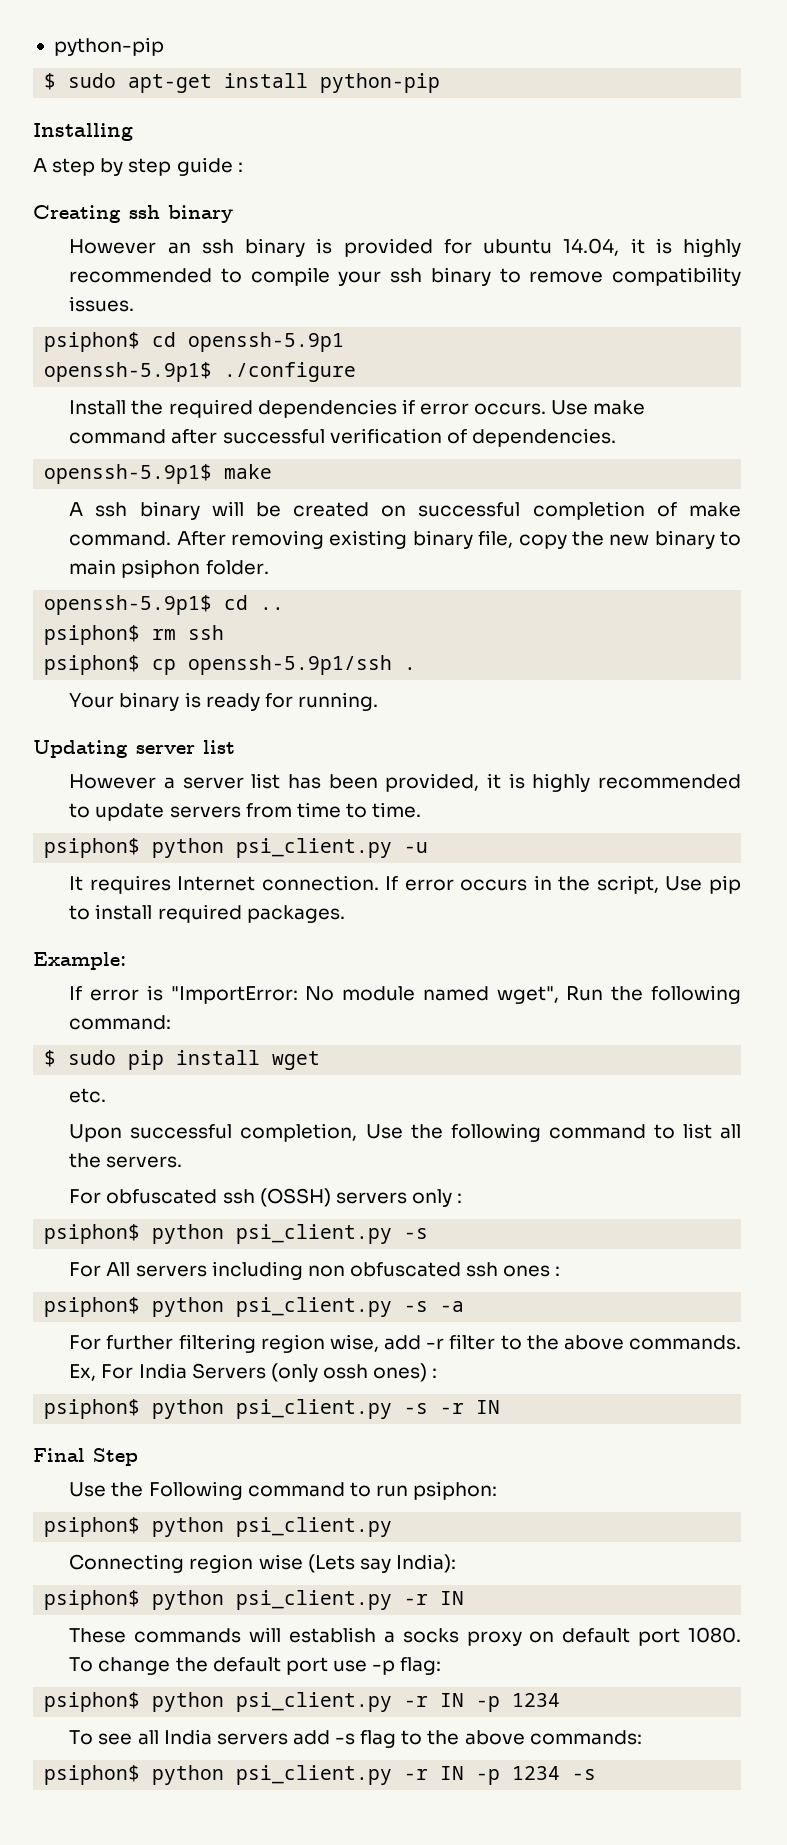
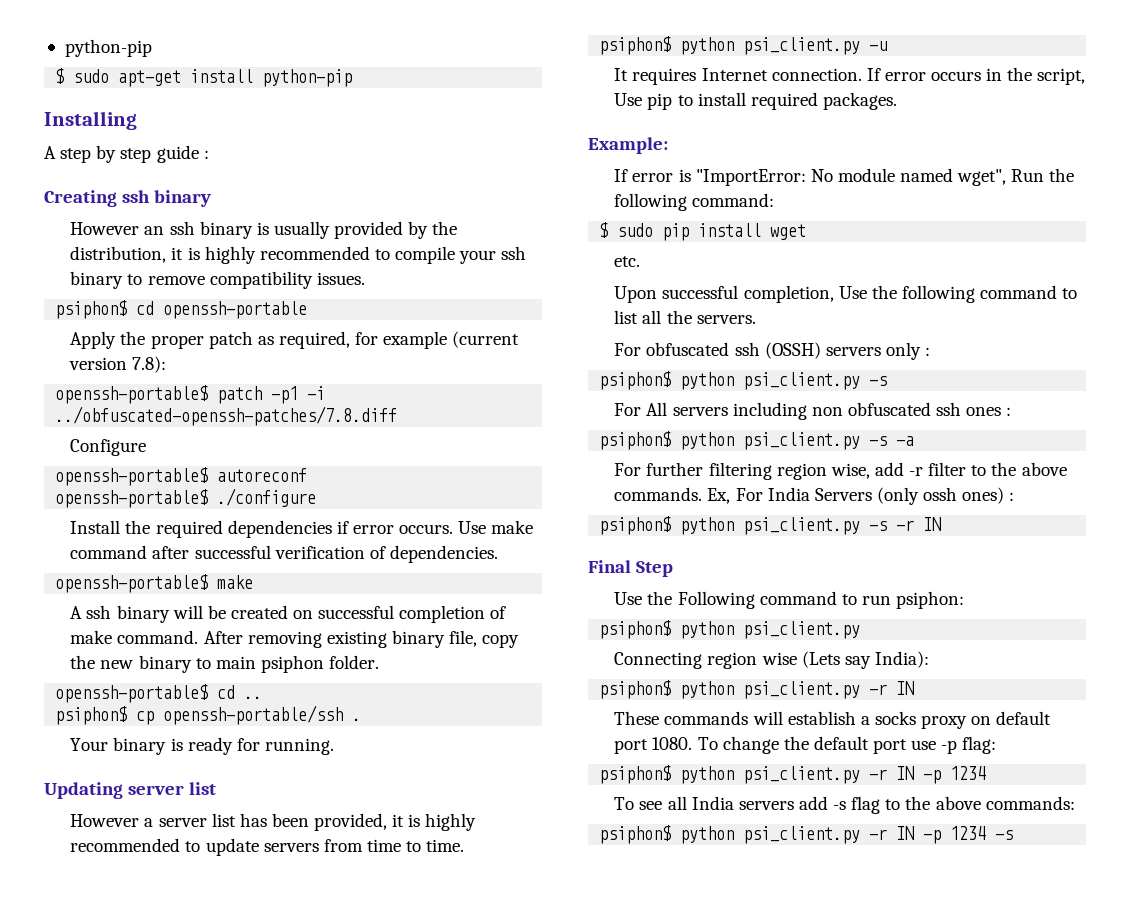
- However an ssh binary is provided for ubuntu 14.04, it is highly recommended to compile your ssh binary to remove compatibility issues.
+ However an ssh binary is usually provided by the distribution, it is highly recommended to compile your ssh binary to remove compatibility issues.
- psiphon$ cd openssh-5.9p1
- openssh-5.9p1$ ./configure
+ psiphon$ cd openssh-portable
+ Apply the proper patch as required, for example (current version 7.8):
+ openssh-portable$ patch -p1 -i ../obfuscated-openssh-patches/7.8.diff
+ Configure
+ openssh-portable$ autoreconf
+ openssh-portable$ ./configure
- openssh-5.9p1$ make
+ openssh-portable$ make
- openssh-5.9p1$ cd ..
+ openssh-portable$ cd ..
- psiphon$ rm ssh
- psiphon$ cp openssh-5.9p1/ssh .
+ psiphon$ cp openssh-portable/ssh .

